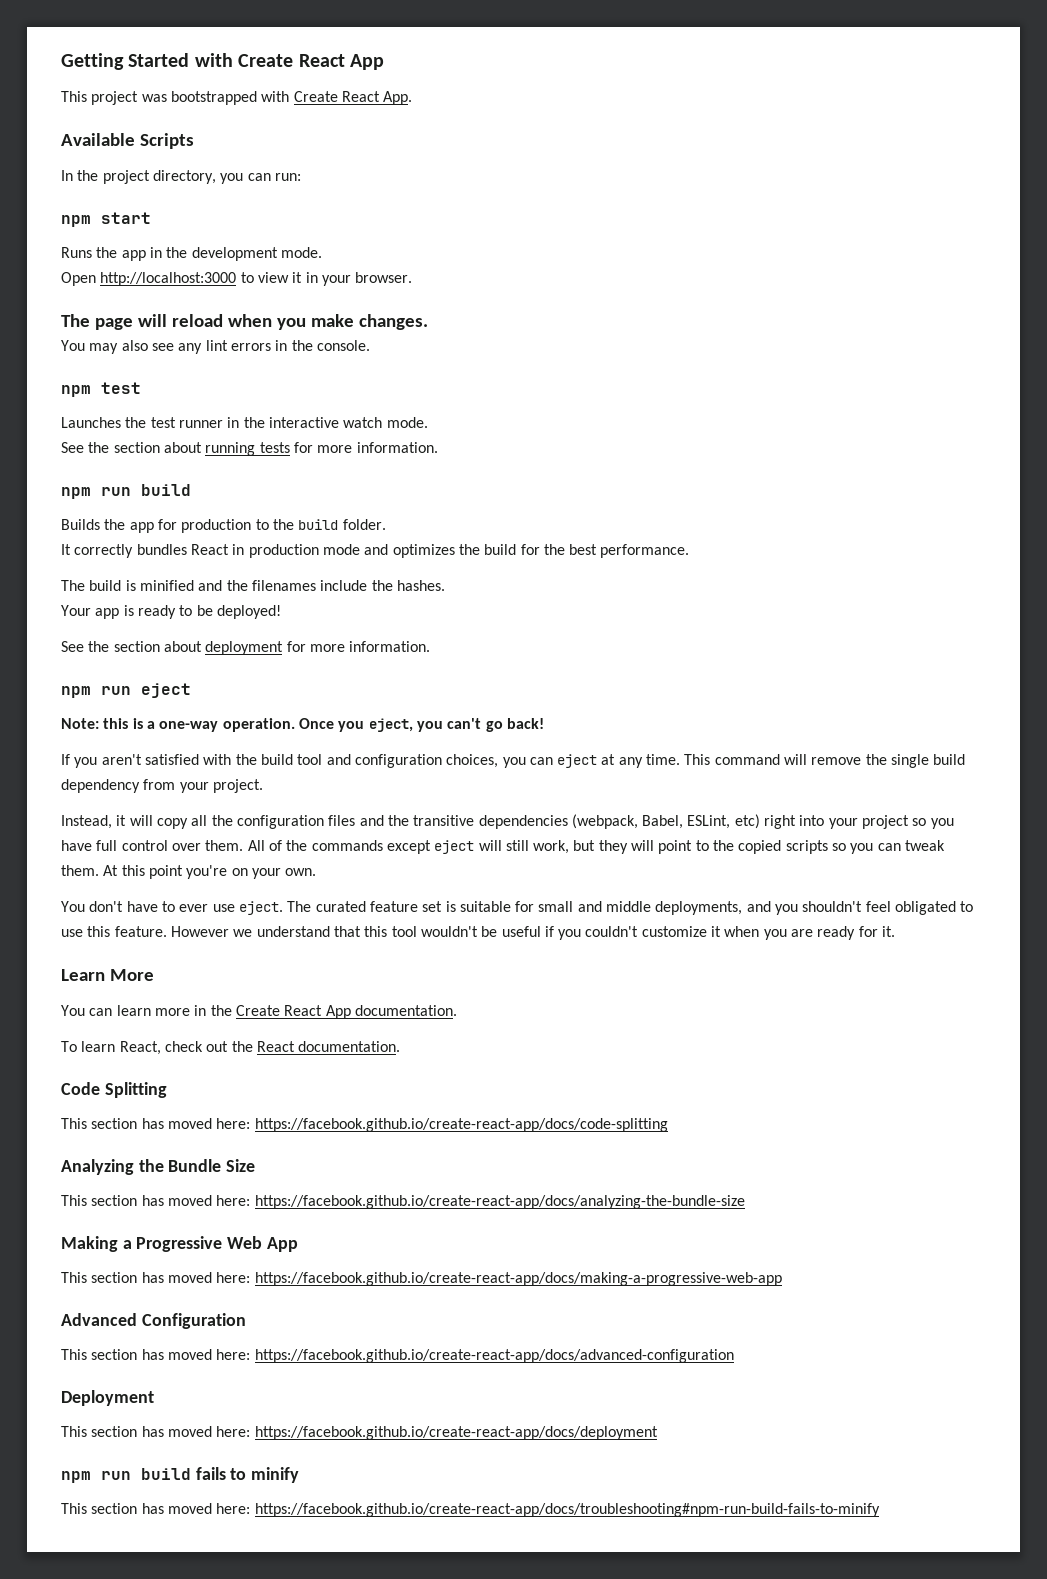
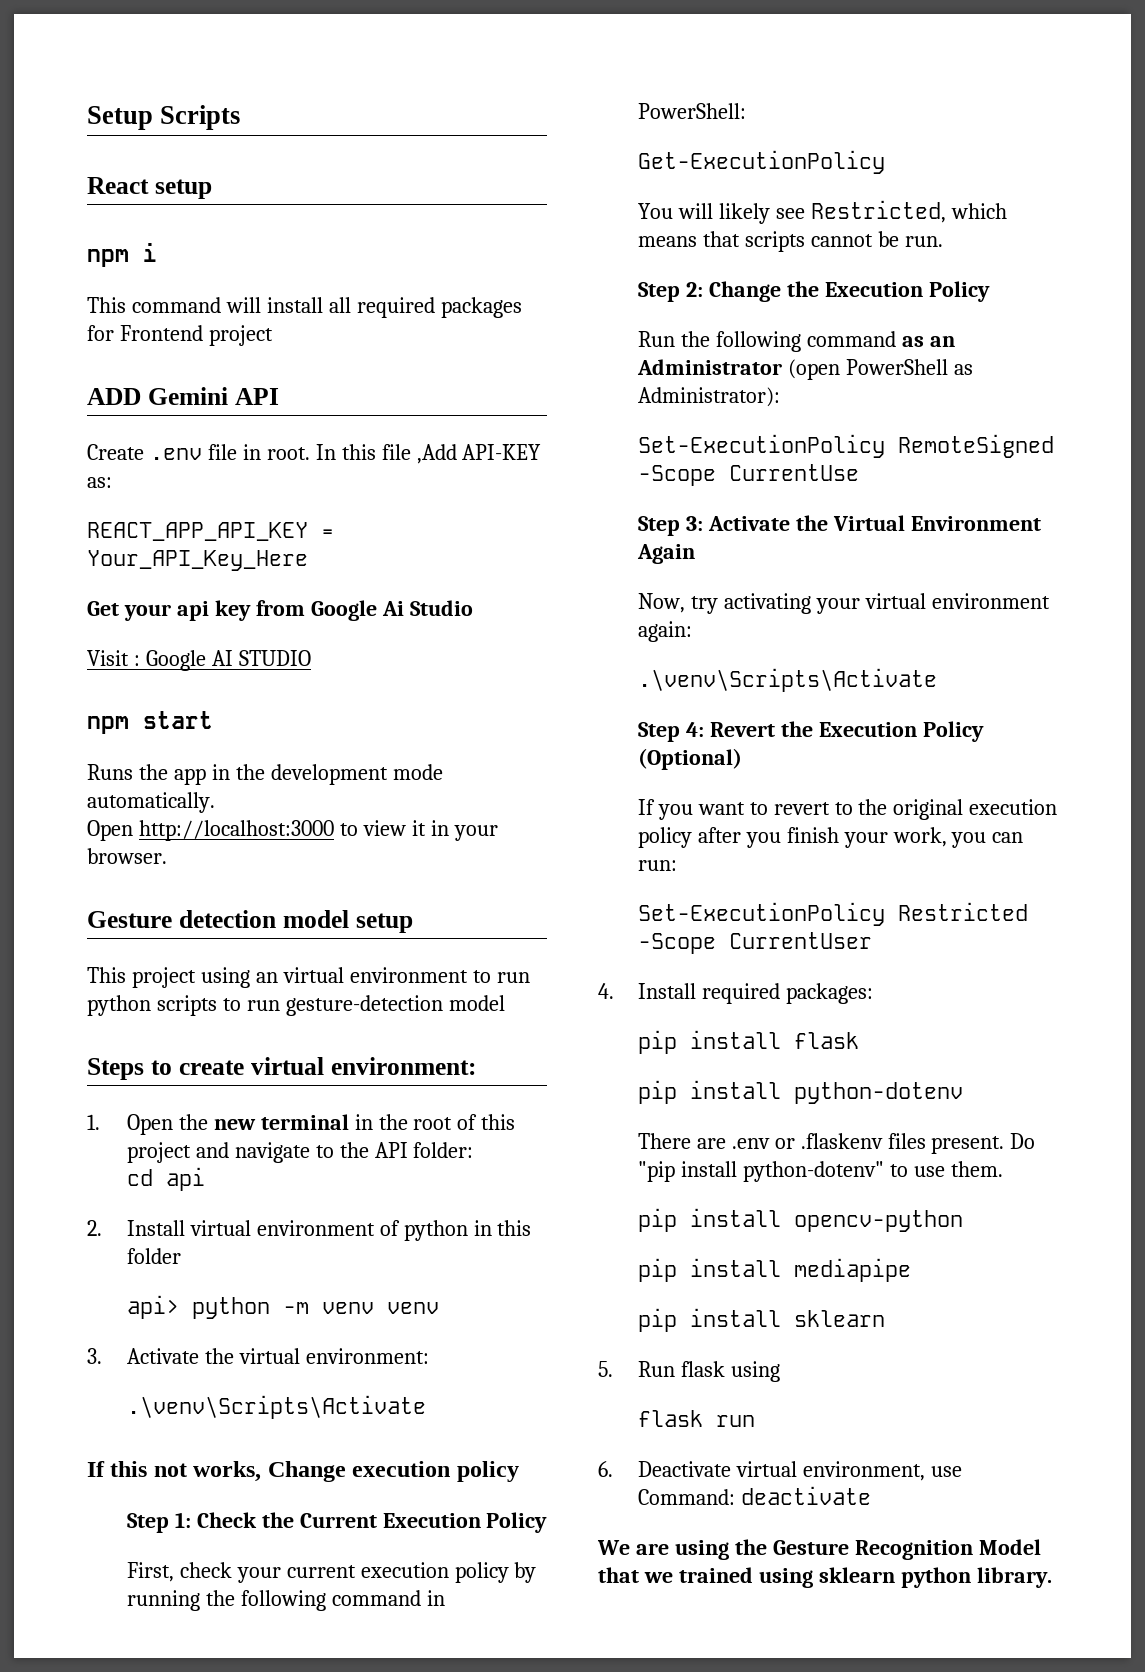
- Getting Started with Create React App
- This project was bootstrapped with Create React App.
- Available Scripts
- In the project directory, you can run:
+ Setup Scripts
+ React setup
+ npm i
+ This command will install all required packages for Frontend project
+ ADD Gemini API
+ Create .env file in root. In this file ,Add API-KEY as:
+ REACT_APP_API_KEY = Your_API_Key_Here
+ Get your api key from Google Ai Studio
+ Visit : Google AI STUDIO
- Runs the app in the development mode.
+ Runs the app in the development mode automatically.
- The page will reload when you make changes.
- You may also see any lint errors in the console.
- npm test
- Launches the test runner in the interactive watch mode.
- See the section about running tests for more information.
- npm run build
- Builds the app for production to the build folder.
- It correctly bundles React in production mode and optimizes the build for the best performance.
- The build is minified and the filenames include the hashes.
- Your app is ready to be deployed!
- See the section about deployment for more information.
- npm run eject
- Note: this is a one-way operation. Once you eject, you can't go back!
- If you aren't satisfied with the build tool and configuration choices, you can eject at any time. This command will remove the single build dependency from your project.
- Instead, it will copy all the configuration files and the transitive dependencies (webpack, Babel, ESLint, etc) right into your project so you have full control over them. All of the commands except eject will still work, but they will point to the copied scripts so you can tweak them. At this point you're on your own.
- You don't have to ever use eject. The curated feature set is suitable for small and middle deployments, and you shouldn't feel obligated to use this feature. However we understand that this tool wouldn't be useful if you couldn't customize it when you are ready for it.
- Learn More
- You can learn more in the Create React App documentation.
- To learn React, check out the React documentation.
- Code Splitting
- This section has moved here: https://facebook.github.io/create-react-app/docs/code-splitting
- Analyzing the Bundle Size
- This section has moved here: https://facebook.github.io/create-react-app/docs/analyzing-the-bundle-size
- Making a Progressive Web App
- This section has moved here: https://facebook.github.io/create-react-app/docs/making-a-progressive-web-app
- Advanced Configuration
- This section has moved here: https://facebook.github.io/create-react-app/docs/advanced-configuration
- Deployment
- This section has moved here: https://facebook.github.io/create-react-app/docs/deployment
- npm run build fails to minify
- This section has moved here: https://facebook.github.io/create-react-app/docs/troubleshooting#npm-run-build-fails-to-minify
+ Gesture detection model setup
+ This project using an virtual environment to run python scripts to run gesture-detection model
+ Steps to create virtual environment:
+ 1. Open the new terminal in the root of this project and navigate to the API folder:
+ cd api
+ 2. Install virtual environment of python in this folder
+ api> python -m venv venv
+ 3. Activate the virtual environment:
+ .\venv\Scripts\Activate
+ If this not works, Change execution policy
+ Step 1: Check the Current Execution Policy
+ First, check your current execution policy by running the following command in PowerShell:
+ Get-ExecutionPolicy
+ You will likely see Restricted, which means that scripts cannot be run.
+ Step 2: Change the Execution Policy
+ Run the following command as an Administrator (open PowerShell as Administrator):
+ Set-ExecutionPolicy RemoteSigned -Scope CurrentUse
+ Step 3: Activate the Virtual Environment Again
+ Now, try activating your virtual environment again:
+ .\venv\Scripts\Activate
+ Step 4: Revert the Execution Policy (Optional)
+ If you want to revert to the original execution policy after you finish your work, you can run:
+ Set-ExecutionPolicy Restricted -Scope CurrentUser
+ 4. Install required packages:
+ pip install flask
+ pip install python-dotenv
+ There are .env or .flaskenv files present. Do "pip install python-dotenv" to use them.
+ pip install opencv-python
+ pip install mediapipe
+ pip install sklearn
+ 5. Run flask using
+ flask run
+ 6. Deactivate virtual environment, use Command: deactivate
+ We are using the Gesture Recognition Model that we trained using sklearn python library.

